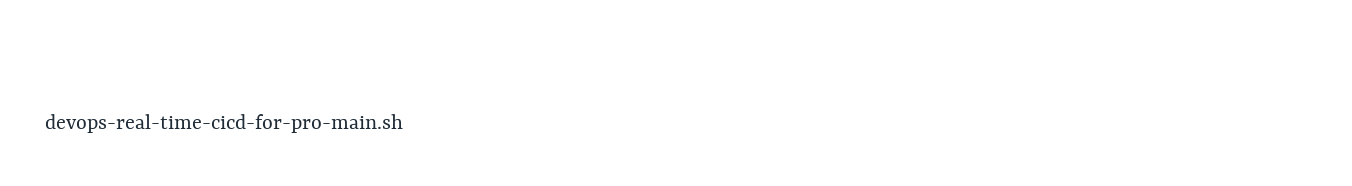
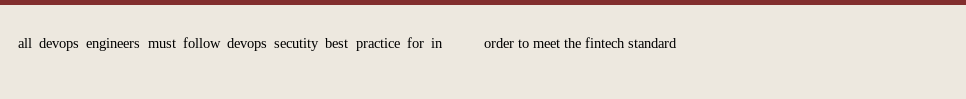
- devops-real-time-cicd-for-pro-main.sh
+ all devops engineers must follow devops secutity best practice for in order to meet the fintech standard

